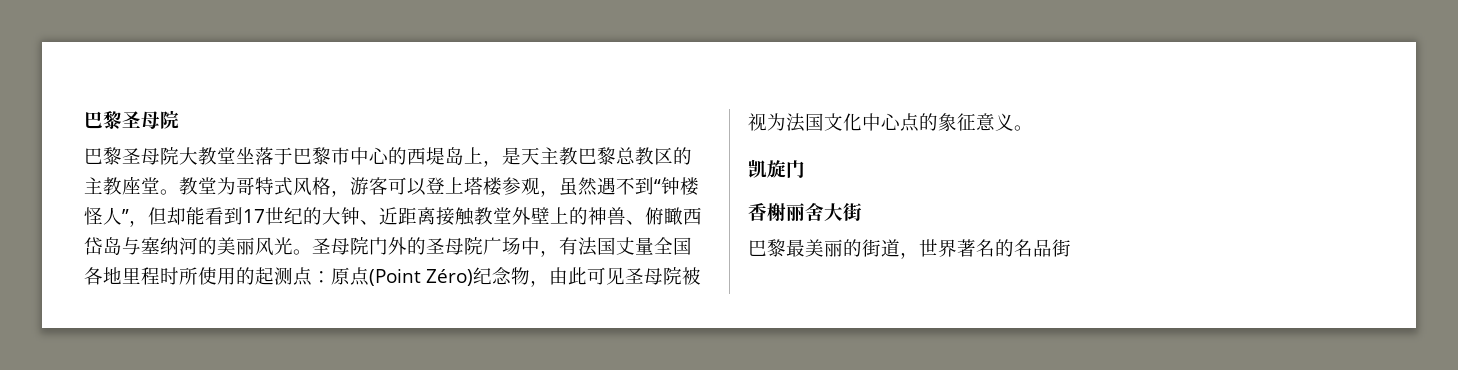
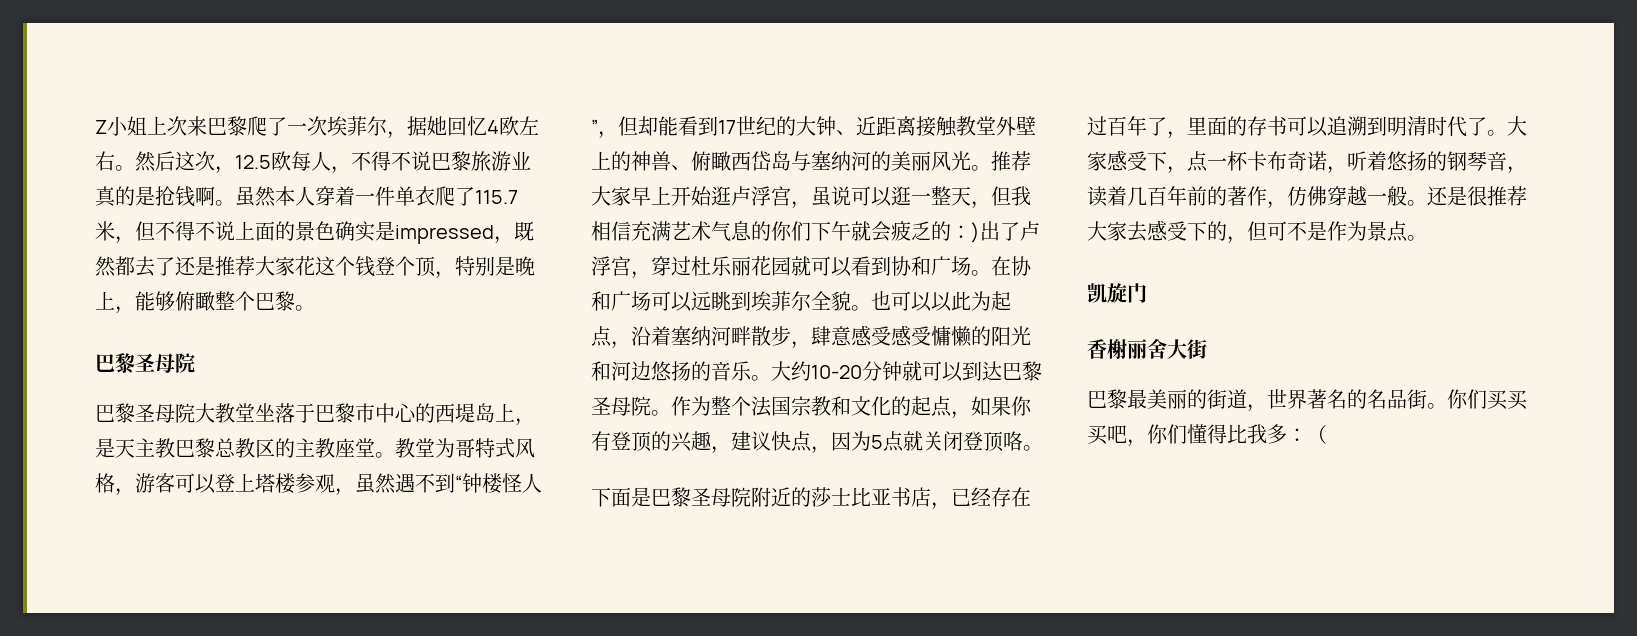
+ Z小姐上次来巴黎爬了一次埃菲尔，据她回忆4欧左右。然后这次，12.5欧每人，不得不说巴黎旅游业真的是抢钱啊。虽然本人穿着一件单衣爬了115.7米，但不得不说上面的景色确实是impressed，既然都去了还是推荐大家花这个钱登个顶，特别是晚上，能够俯瞰整个巴黎。
- 圣母院门外的圣母院广场中，有法国丈量全国各地里程时所使用的起测点：原点(Point Zéro)纪念物，由此可见圣母院被视为法国文化中心点的象征意义。
+ 推荐大家早上开始逛卢浮宫，虽说可以逛一整天，但我相信充满艺术气息的你们下午就会疲乏的：)出了卢浮宫，穿过杜乐丽花园就可以看到协和广场。在协和广场可以远眺到埃菲尔全貌。也可以以此为起点，沿着塞纳河畔散步，肆意感受感受慵懒的阳光和河边悠扬的音乐。大约10-20分钟就可以到达巴黎圣母院。作为整个法国宗教和文化的起点，如果你有登顶的兴趣，建议快点，因为5点就关闭登顶咯。
+ 下面是巴黎圣母院附近的莎士比亚书店，已经存在过百年了，里面的存书可以追溯到明清时代了。大家感受下，点一杯卡布奇诺，听着悠扬的钢琴音，读着几百年前的著作，仿佛穿越一般。还是很推荐大家去感受下的，但可不是作为景点。
- 巴黎最美丽的街道，世界著名的名品街
+ 巴黎最美丽的街道，世界著名的名品街。你们买买买吧，你们懂得比我多：（

